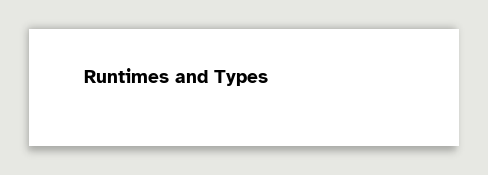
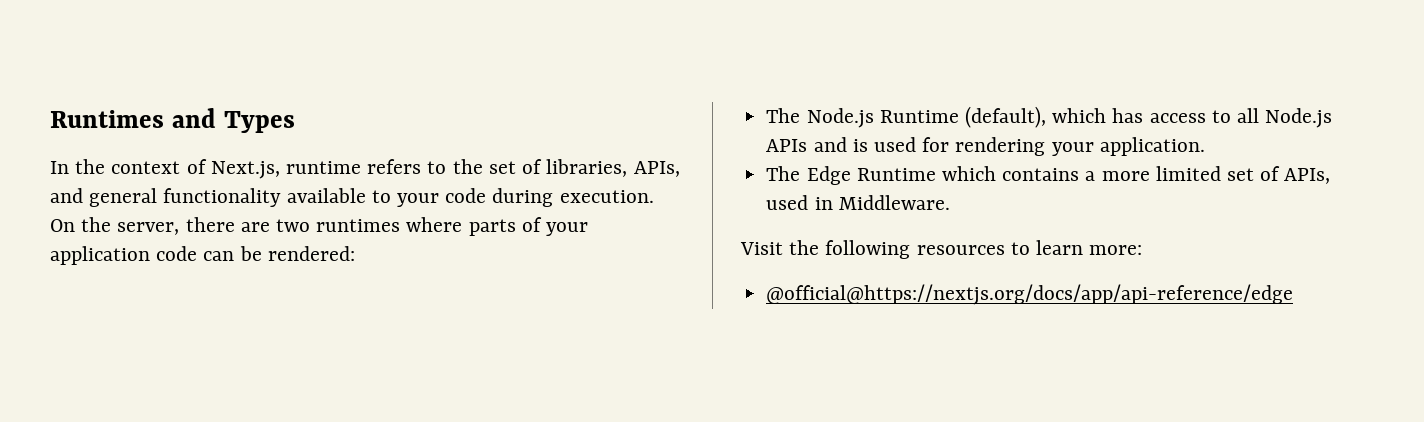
+ In the context of Next.js, runtime refers to the set of libraries, APIs, and general functionality available to your code during execution. On the server, there are two runtimes where parts of your application code can be rendered:
+ The Node.js Runtime (default), which has access to all Node.js APIs and is used for rendering your application.
+ The Edge Runtime which contains a more limited set of APIs, used in Middleware.
+ Visit the following resources to learn more:
+ @official@https://nextjs.org/docs/app/api-reference/edge

